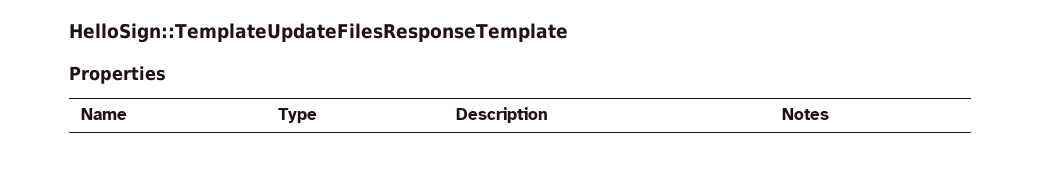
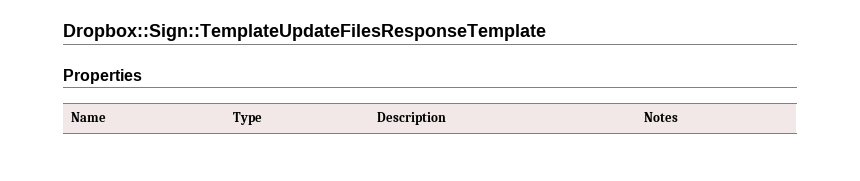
- HelloSign::TemplateUpdateFilesResponseTemplate
+ Dropbox::Sign::TemplateUpdateFilesResponseTemplate

